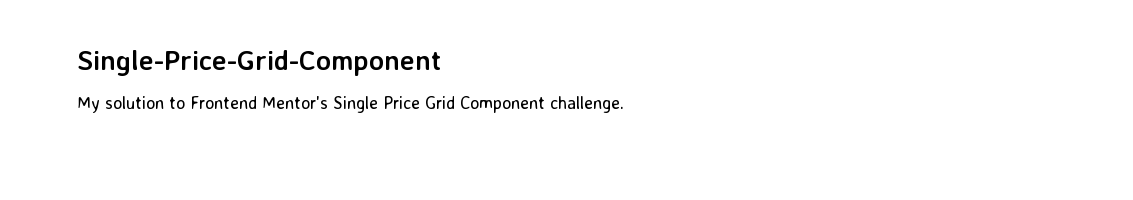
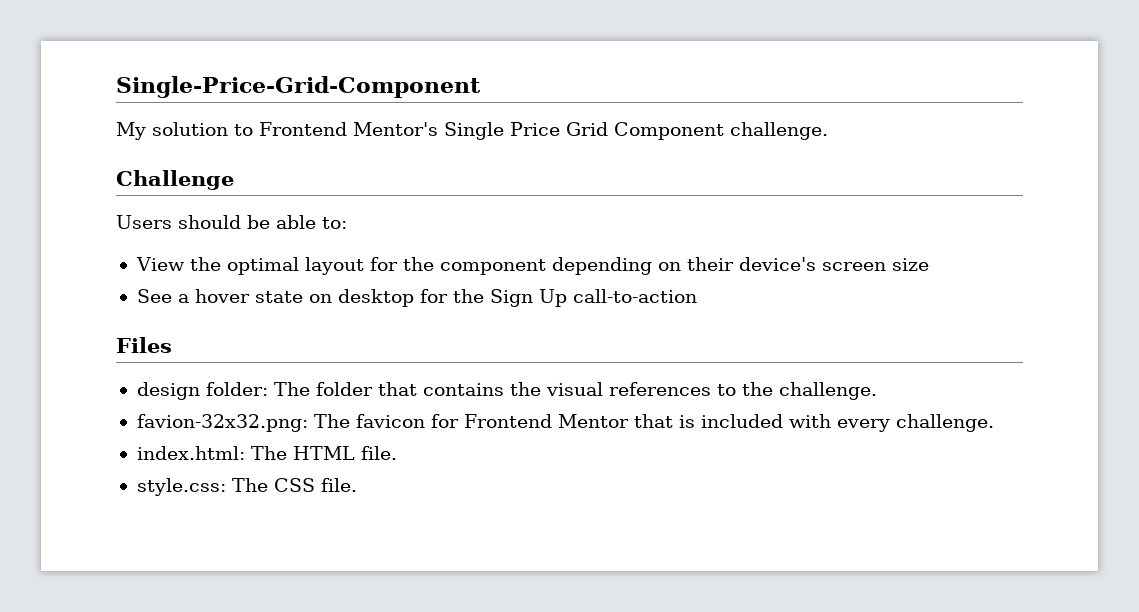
+ Challenge
+ Users should be able to:
+ View the optimal layout for the component depending on their device's screen size
+ See a hover state on desktop for the Sign Up call-to-action
+ Files
+ design folder: The folder that contains the visual references to the challenge.
+ favion-32x32.png: The favicon for Frontend Mentor that is included with every challenge.
+ index.html: The HTML file.
+ style.css: The CSS file.

